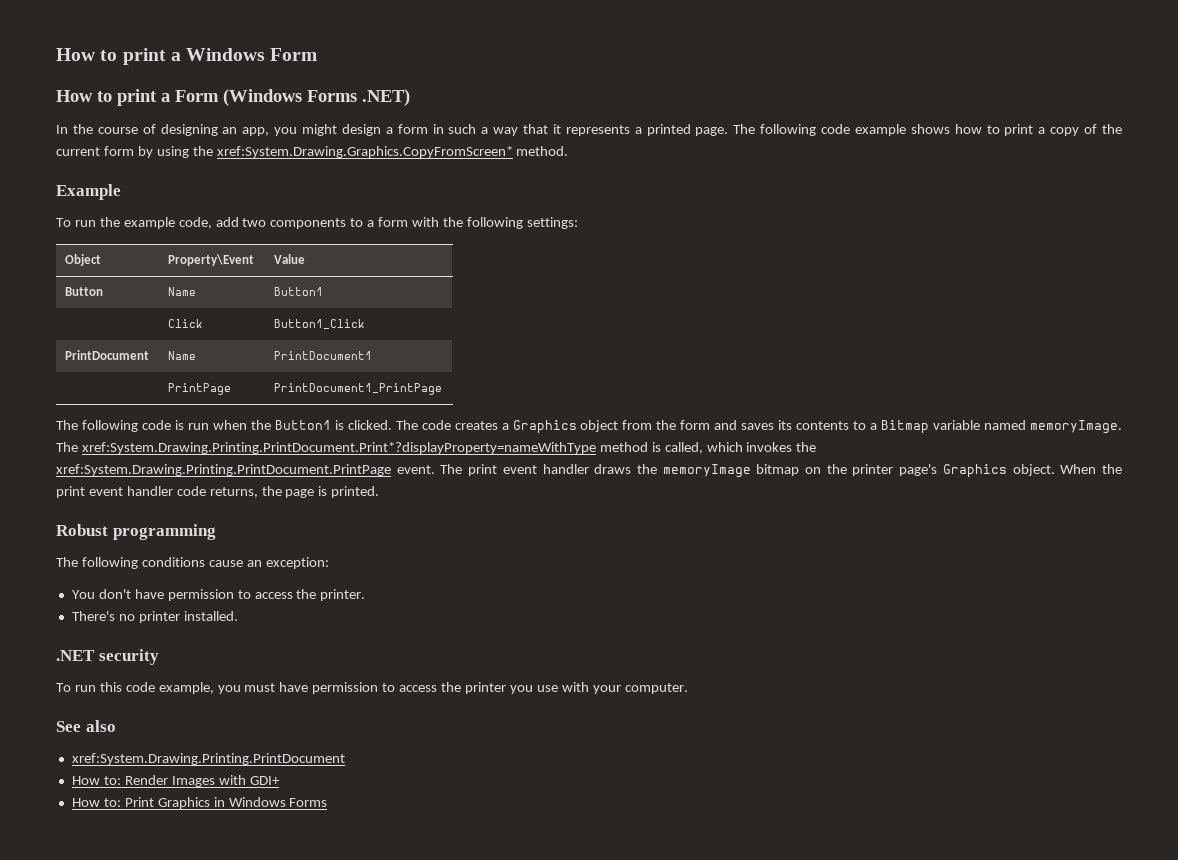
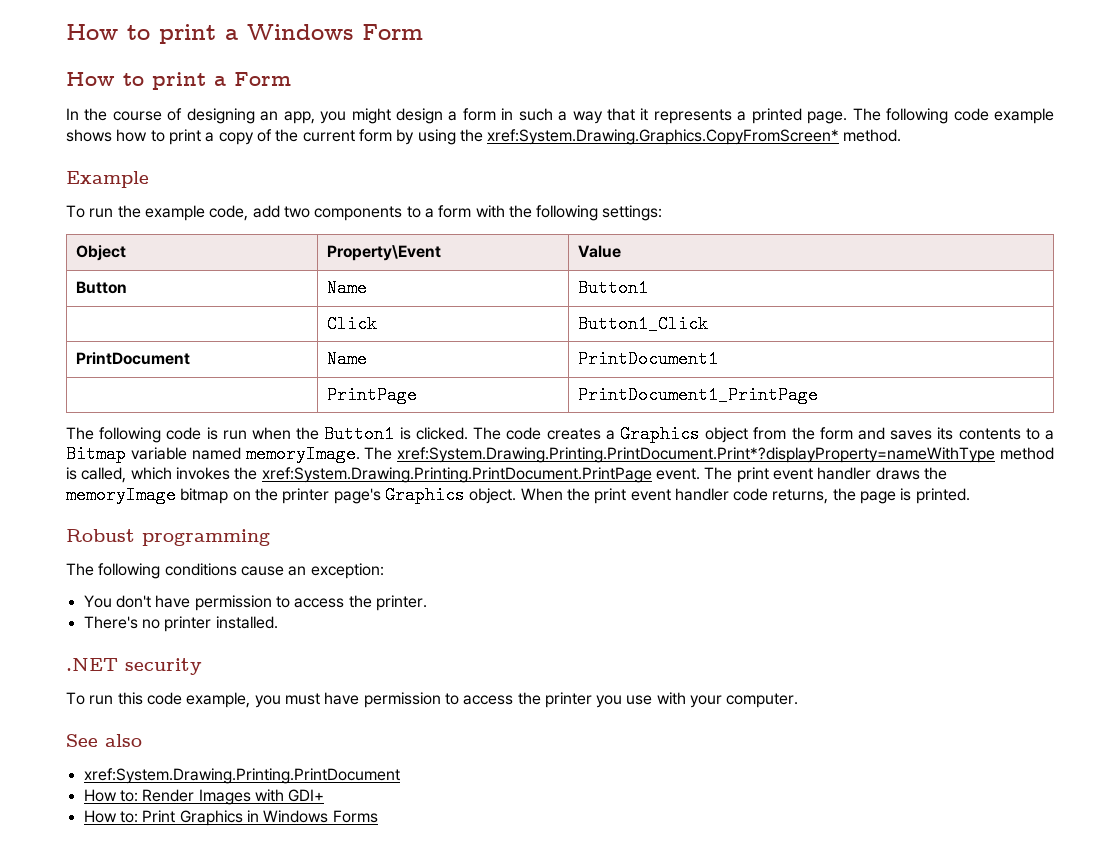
- How to print a Form (Windows Forms .NET)
+ How to print a Form

